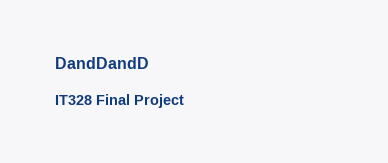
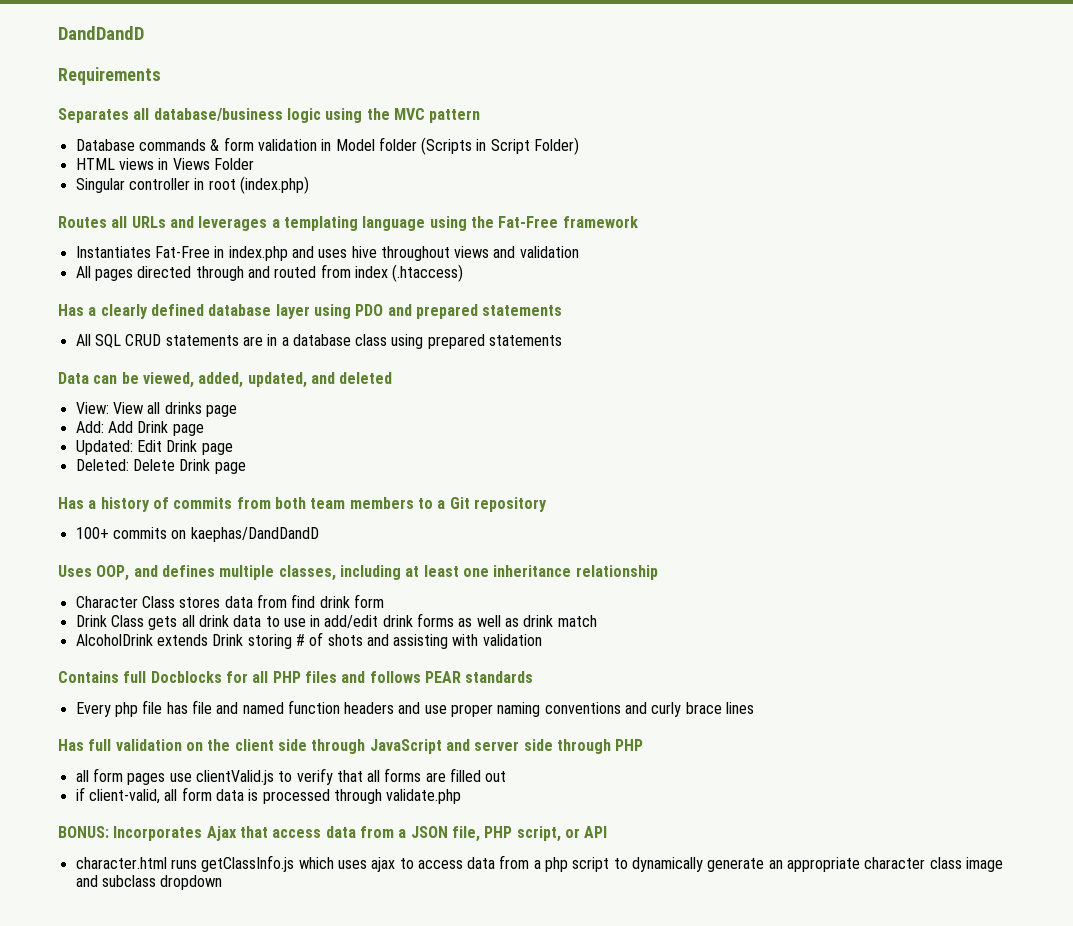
- IT328 Final Project
+ Requirements
+ Separates all database/business logic using the MVC pattern
+ Database commands & form validation in Model folder (Scripts in Script Folder)
+ HTML views in Views Folder
+ Singular controller in root (index.php)
+ Routes all URLs and leverages a templating language using the Fat-Free framework
+ Instantiates Fat-Free in index.php and uses hive throughout views and validation
+ All pages directed through and routed from index (.htaccess)
+ Has a clearly defined database layer using PDO and prepared statements
+ All SQL CRUD statements are in a database class using prepared statements
+ Data can be viewed, added, updated, and deleted
+ View: View all drinks page
+ Add: Add Drink page
+ Updated: Edit Drink page
+ Deleted: Delete Drink page
+ Has a history of commits from both team members to a Git repository
+ 100+ commits on kaephas/DandDandD
+ Uses OOP, and defines multiple classes, including at least one inheritance relationship
+ Character Class stores data from find drink form
+ Drink Class gets all drink data to use in add/edit drink forms as well as drink match
+ AlcoholDrink extends Drink storing # of shots and assisting with validation
+ Contains full Docblocks for all PHP files and follows PEAR standards
+ Every php file has file and named function headers and use proper naming conventions and curly brace lines
+ Has full validation on the client side through JavaScript and server side through PHP
+ all form pages use clientValid.js to verify that all forms are filled out
+ if client-valid, all form data is processed through validate.php
+ BONUS: Incorporates Ajax that access data from a JSON file, PHP script, or API
+ character.html runs getClassInfo.js which uses ajax to access data from a php script to dynamically generate an appropriate character class image and subclass dropdown

